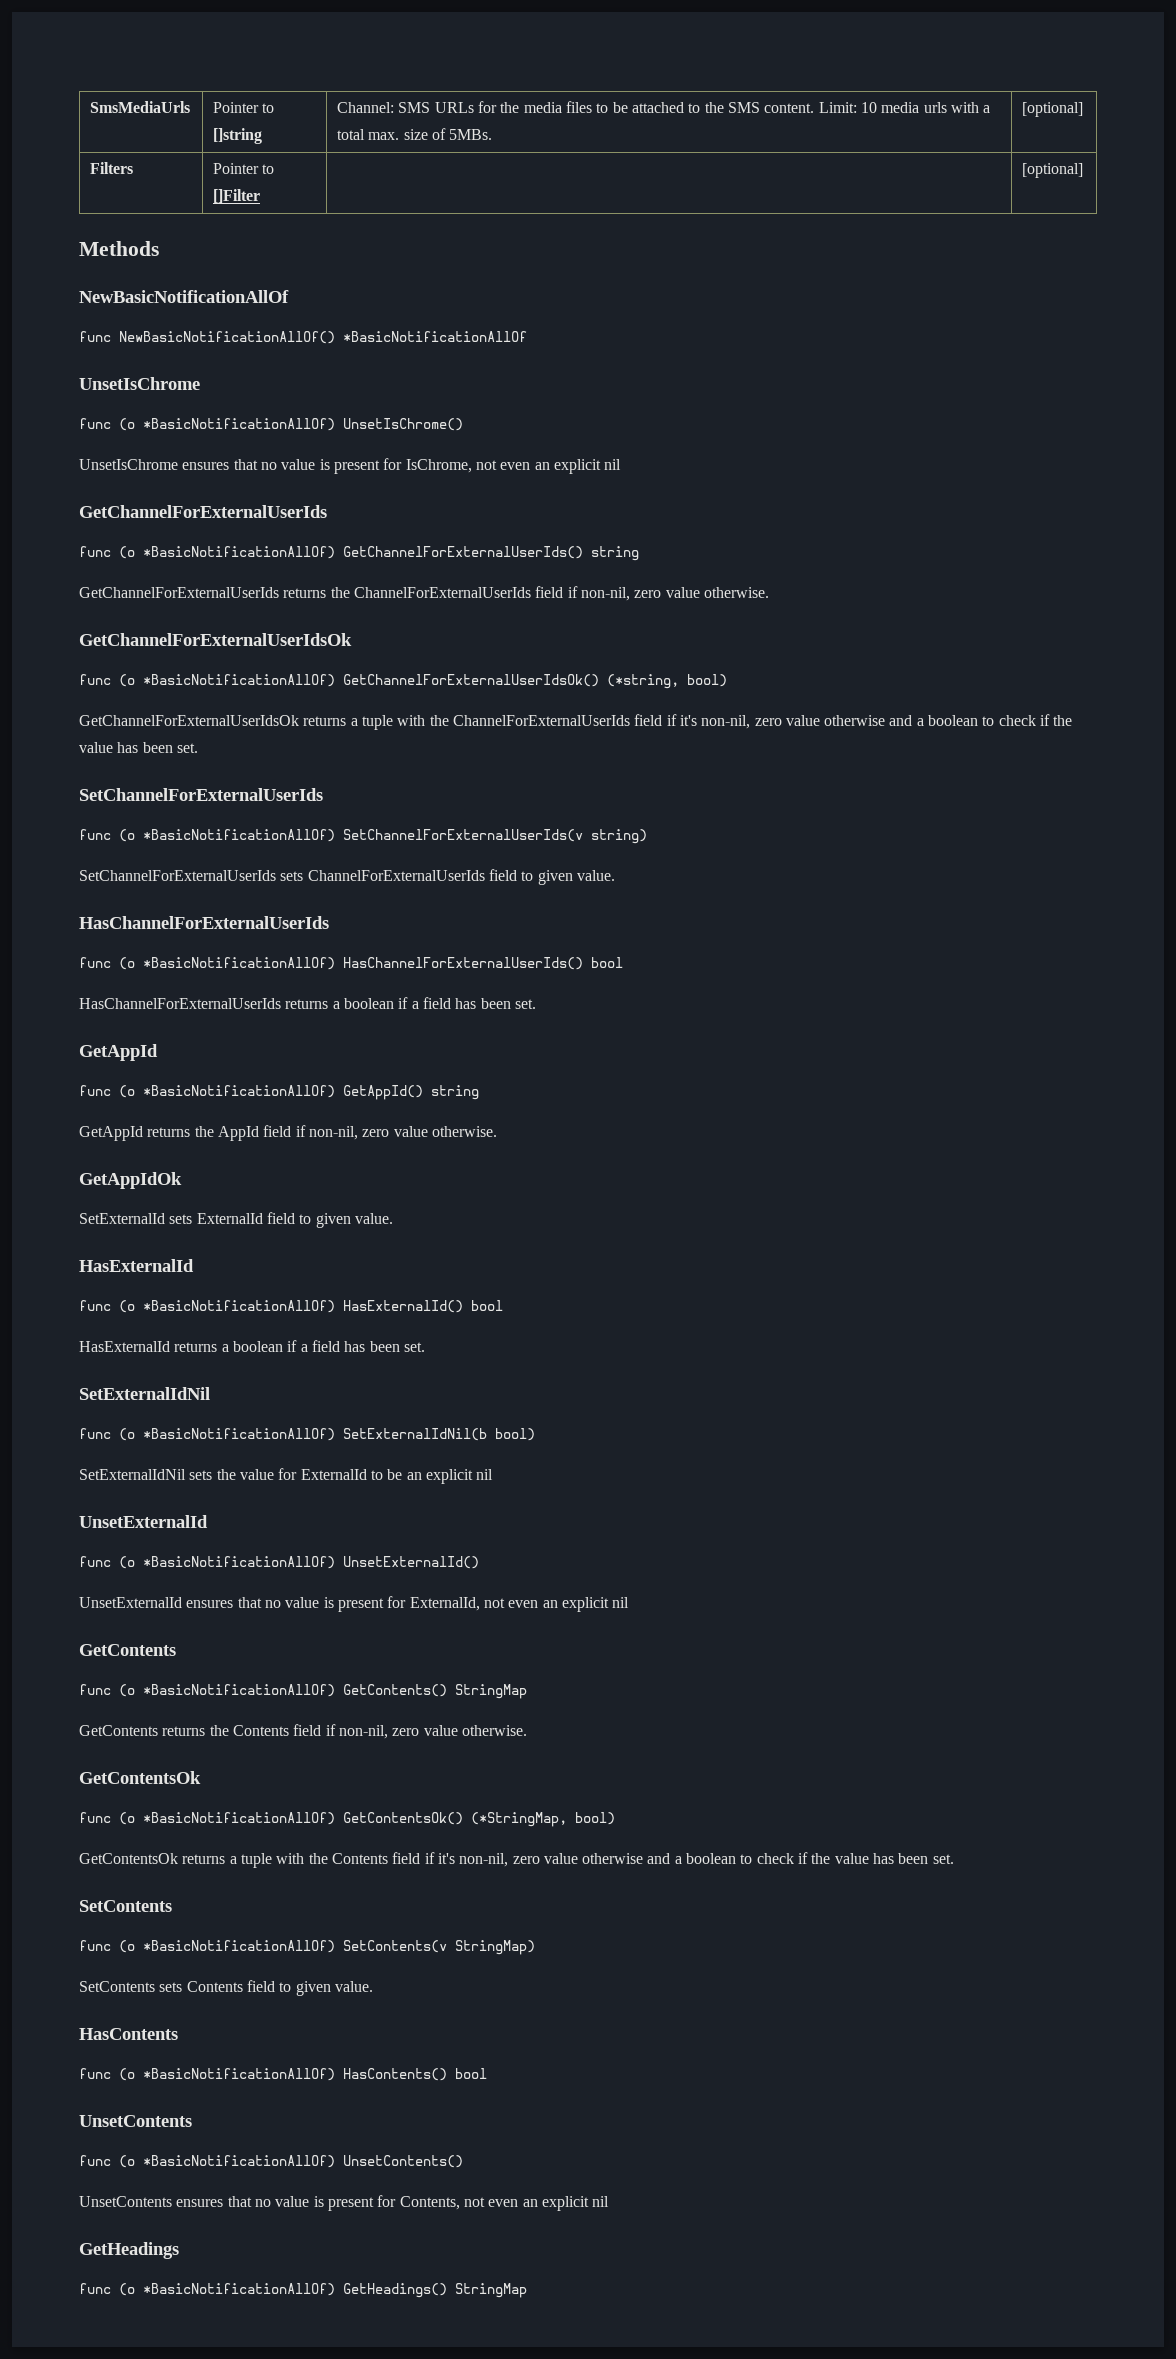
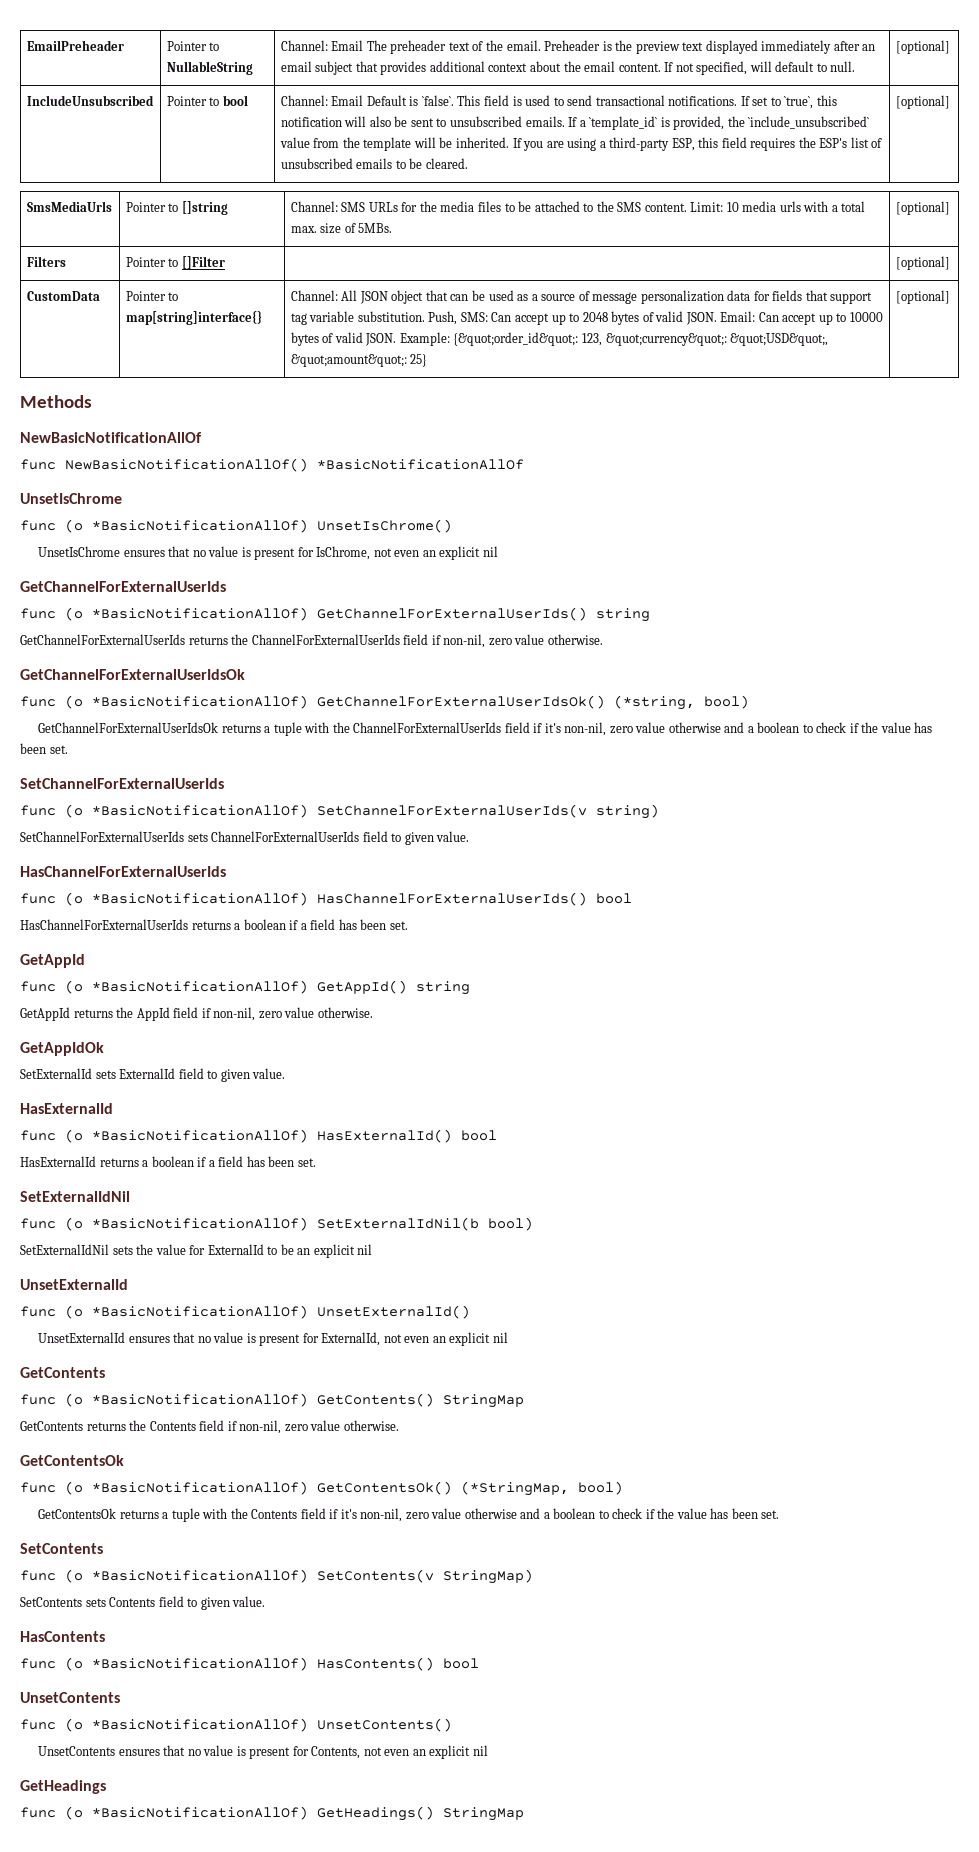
+ EmailPreheader | Pointer to NullableString | Channel: Email The preheader text of the email. Preheader is the preview text displayed immediately after an email subject that provides additional context about the email content. If not specified, will default to null. | [optional]
+ IncludeUnsubscribed | Pointer to bool | Channel: Email Default is `false`. This field is used to send transactional notifications. If set to `true`, this notification will also be sent to unsubscribed emails. If a `template_id` is provided, the `include_unsubscribed` value from the template will be inherited. If you are using a third-party ESP, this field requires the ESP's list of unsubscribed emails to be cleared. | [optional]
+ CustomData | Pointer to map[string]interface{} | Channel: All JSON object that can be used as a source of message personalization data for fields that support tag variable substitution. Push, SMS: Can accept up to 2048 bytes of valid JSON. Email: Can accept up to 10000 bytes of valid JSON. Example: {&quot;order_id&quot;: 123, &quot;currency&quot;: &quot;USD&quot;, &quot;amount&quot;: 25} | [optional]

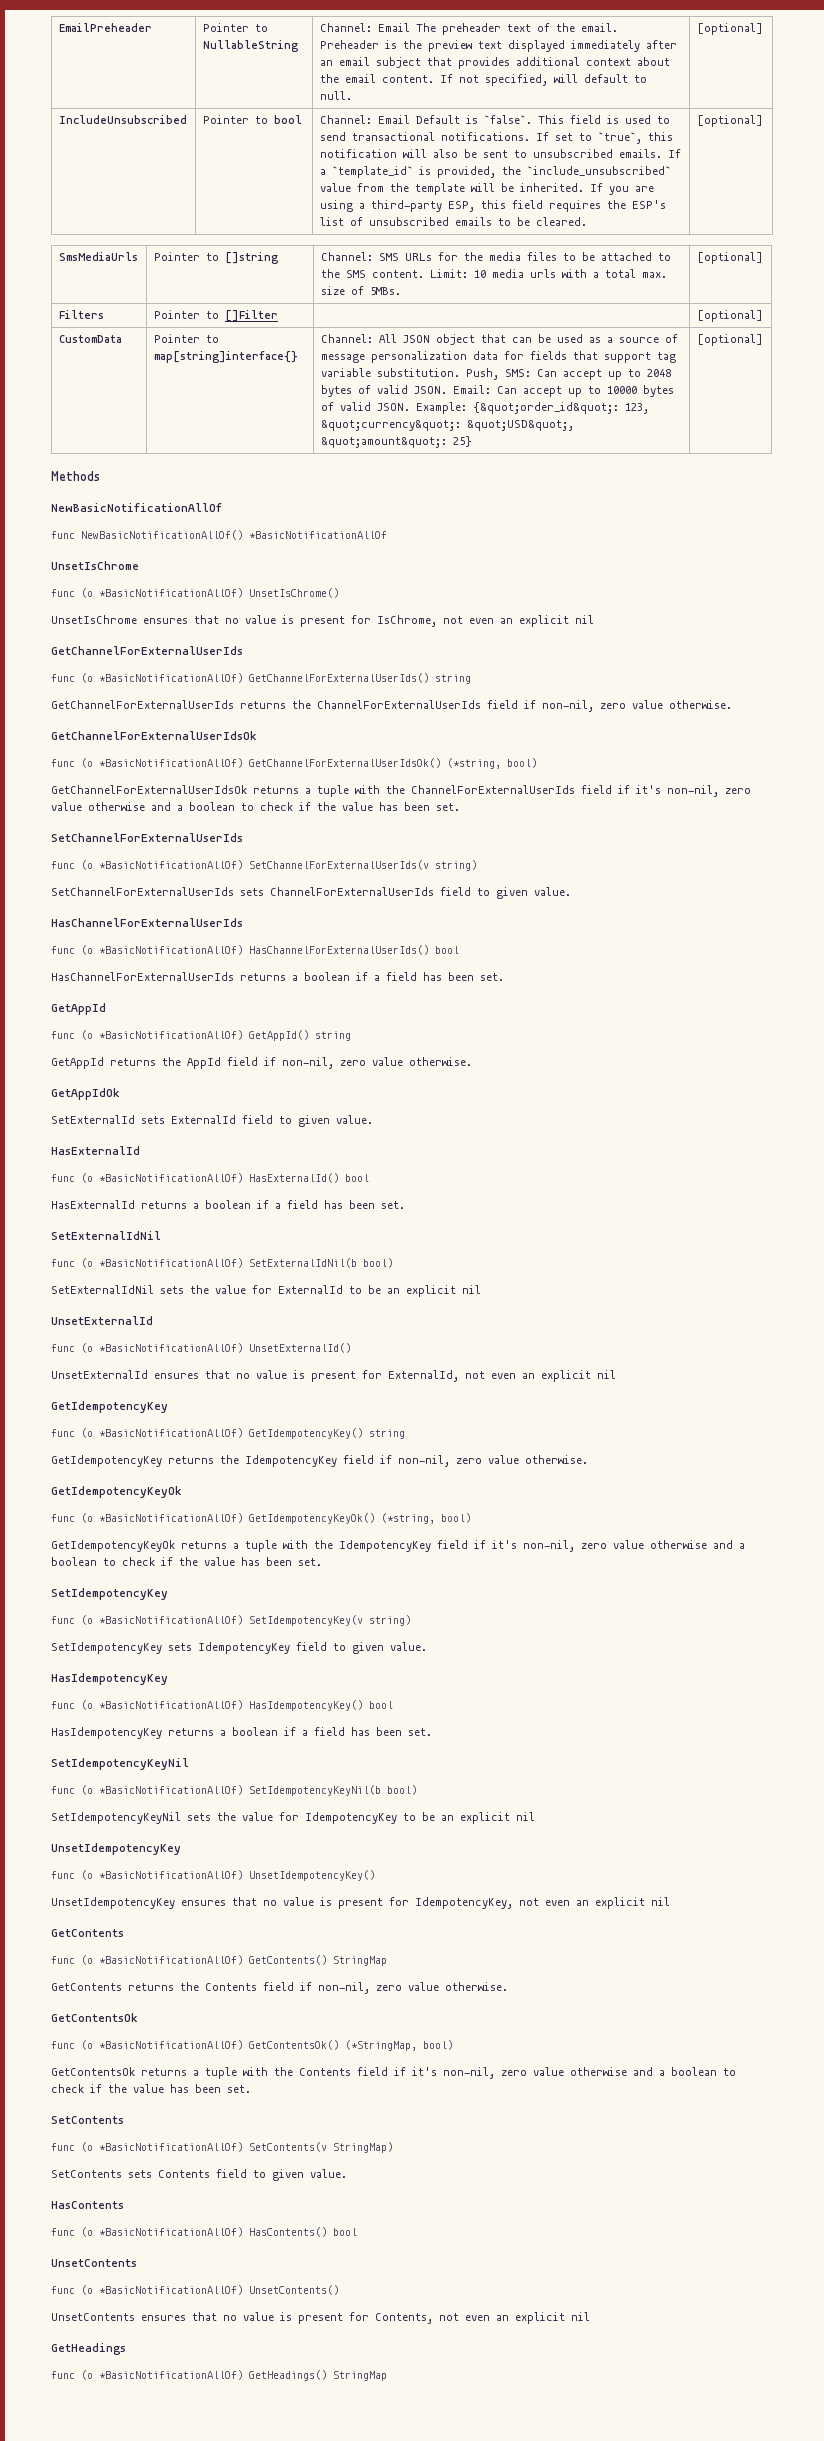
  UnsetExternalId ensures that no value is present for ExternalId, not even an explicit nil
+ GetIdempotencyKey
+ func (o *BasicNotificationAllOf) GetIdempotencyKey() string
+ GetIdempotencyKey returns the IdempotencyKey field if non-nil, zero value otherwise.
+ GetIdempotencyKeyOk
+ func (o *BasicNotificationAllOf) GetIdempotencyKeyOk() (*string, bool)
+ GetIdempotencyKeyOk returns a tuple with the IdempotencyKey field if it's non-nil, zero value otherwise and a boolean to check if the value has been set.
+ SetIdempotencyKey
+ func (o *BasicNotificationAllOf) SetIdempotencyKey(v string)
+ SetIdempotencyKey sets IdempotencyKey field to given value.
+ HasIdempotencyKey
+ func (o *BasicNotificationAllOf) HasIdempotencyKey() bool
+ HasIdempotencyKey returns a boolean if a field has been set.
+ SetIdempotencyKeyNil
+ func (o *BasicNotificationAllOf) SetIdempotencyKeyNil(b bool)
+ SetIdempotencyKeyNil sets the value for IdempotencyKey to be an explicit nil
+ UnsetIdempotencyKey
+ func (o *BasicNotificationAllOf) UnsetIdempotencyKey()
+ UnsetIdempotencyKey ensures that no value is present for IdempotencyKey, not even an explicit nil

